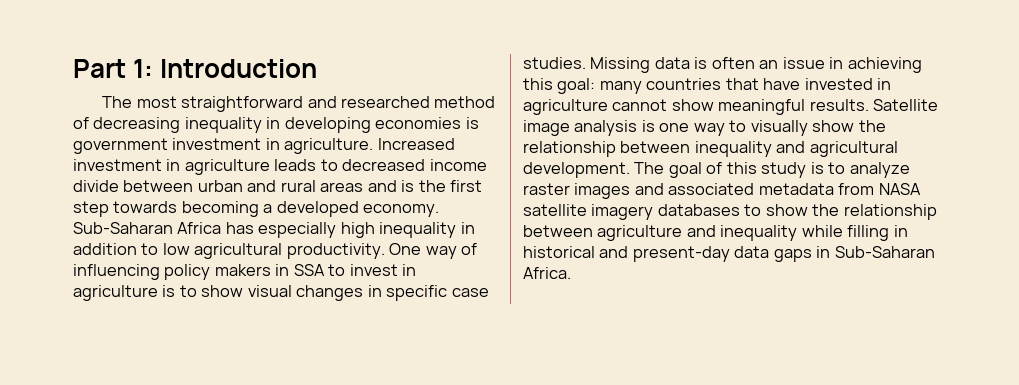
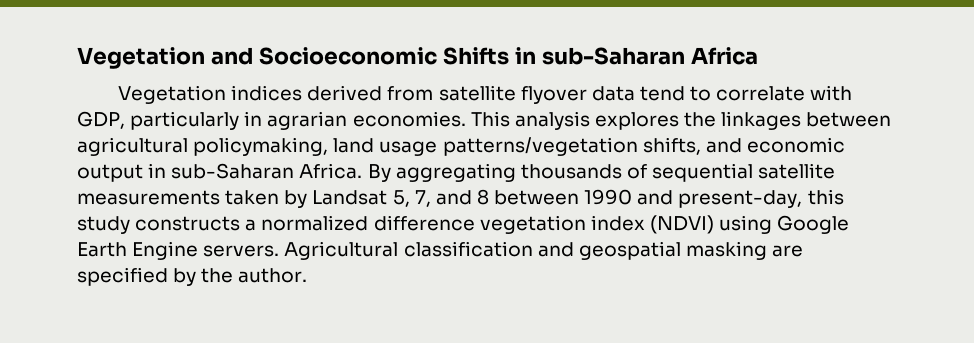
- Part 1: Introduction
- The most straightforward and researched method of decreasing inequality in developing economies is government investment in agriculture. Increased investment in agriculture leads to decreased income divide between urban and rural areas and is the first step towards becoming a developed economy. Sub-Saharan Africa has especially high inequality in addition to low agricultural productivity. One way of influencing policy makers in SSA to invest in agriculture is to show visual changes in specific case studies. Missing data is often an issue in achieving this goal: many countries that have invested in agriculture cannot show meaningful results. Satellite image analysis is one way to visually show the relationship between inequality and agricultural development. The goal of this study is to analyze raster images and associated metadata from NASA satellite imagery databases to show the relationship between agriculture and inequality while filling in historical and present-day data gaps in Sub-Saharan Africa.
+ Vegetation and Socioeconomic Shifts in sub-Saharan Africa
+ Vegetation indices derived from satellite flyover data tend to correlate with GDP, particularly in agrarian economies. This analysis explores the linkages between agricultural policymaking, land usage patterns/vegetation shifts, and economic output in sub-Saharan Africa. By aggregating thousands of sequential satellite measurements taken by Landsat 5, 7, and 8 between 1990 and present-day, this study constructs a normalized difference vegetation index (NDVI) using Google Earth Engine servers. Agricultural classification and geospatial masking are specified by the author.

